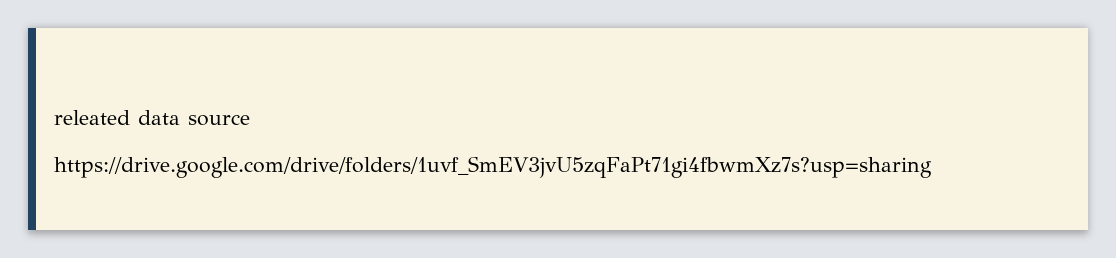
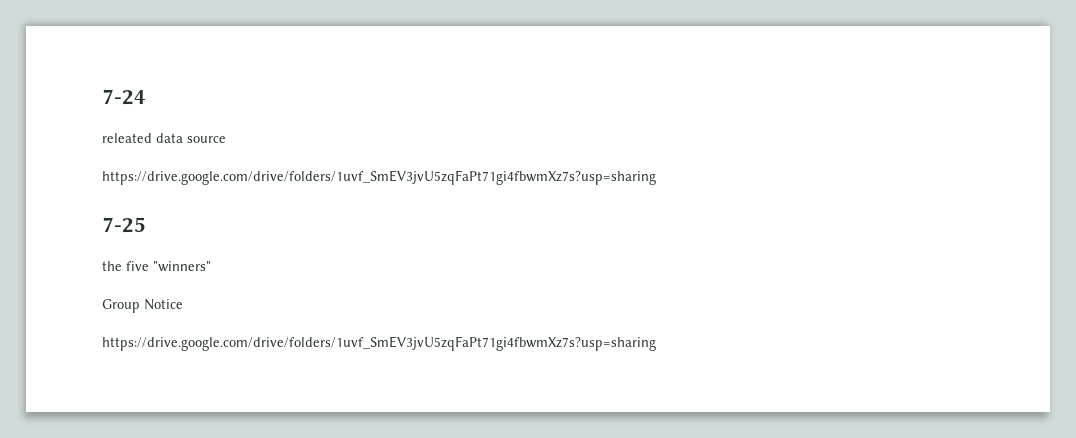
+ 7-24
+ 7-25
+ the five "winners"
+ Group Notice
+ https://drive.google.com/drive/folders/1uvf_SmEV3jvU5zqFaPt71gi4fbwmXz7s?usp=sharing

